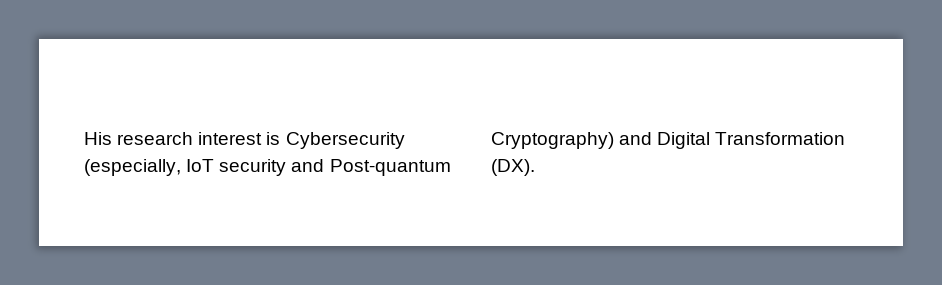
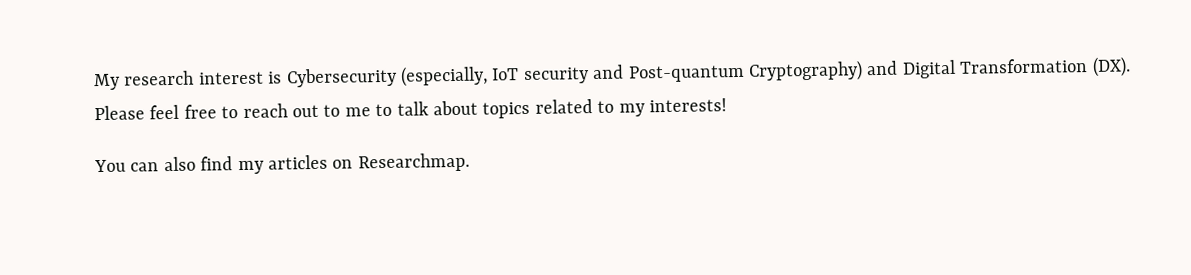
- His research interest is Cybersecurity (especially, IoT security and Post-quantum Cryptography) and Digital Transformation (DX).
+ My research interest is Cybersecurity (especially, IoT security and Post-quantum Cryptography) and Digital Transformation (DX). Please feel free to reach out to me to talk about topics related to my interests!
+ You can also find my articles on Researchmap.

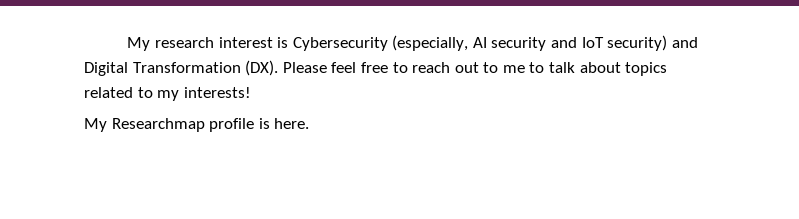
- My research interest is Cybersecurity (especially, IoT security and Post-quantum Cryptography) and Digital Transformation (DX). Please feel free to reach out to me to talk about topics related to my interests!
+ My research interest is Cybersecurity (especially, AI security and IoT security) and Digital Transformation (DX). Please feel free to reach out to me to talk about topics related to my interests!
- You can also find my articles on Researchmap.
+ My Researchmap profile is here.

